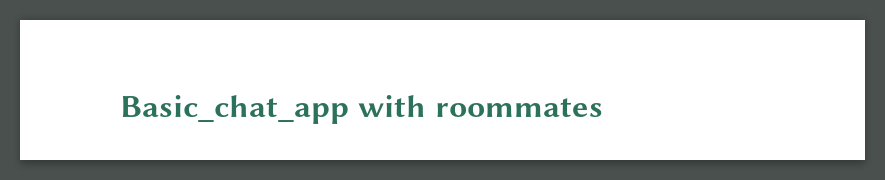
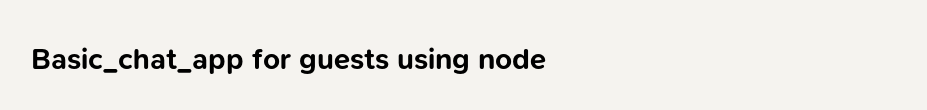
- Basic_chat_app with roommates
+ Basic_chat_app for guests using node

